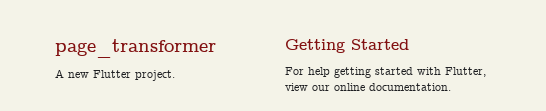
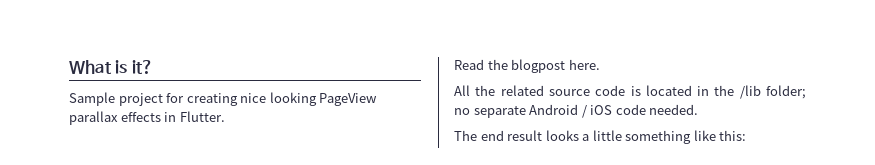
- page_transformer
- A new Flutter project.
- Getting Started
- For help getting started with Flutter, view our online documentation.
+ What is it?
+ Sample project for creating nice looking PageView parallax effects in Flutter.
+ Read the blogpost here.
+ All the related source code is located in the /lib folder; no separate Android / iOS code needed.
+ The end result looks a little something like this:

